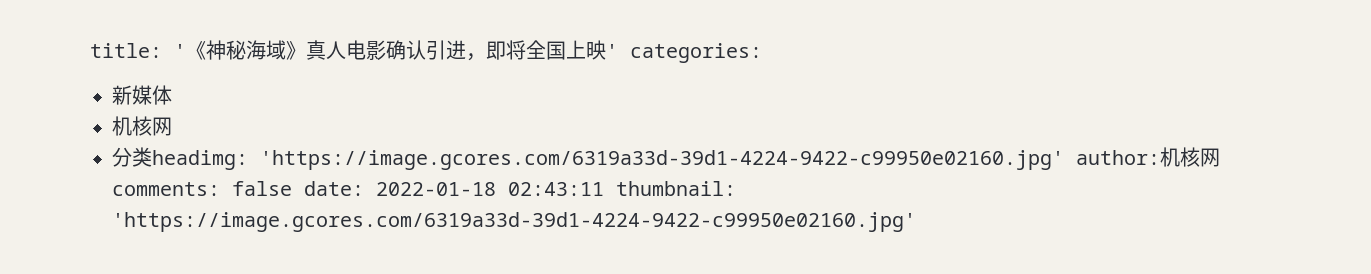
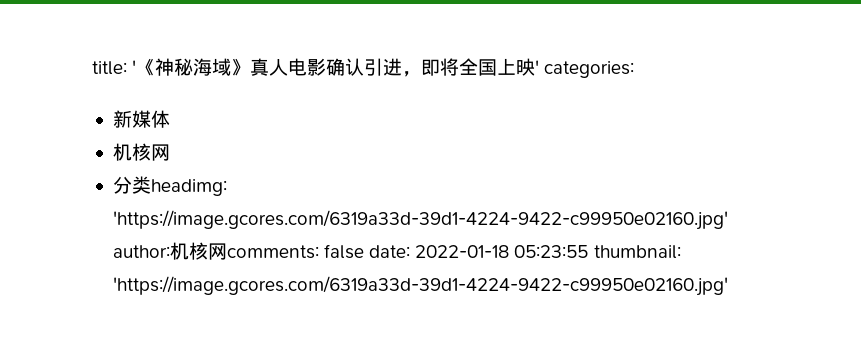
- 分类headimg: 'https://image.gcores.com/6319a33d-39d1-4224-9422-c99950e02160.jpg' author:机核网comments: false date: 2022-01-18 02:43:11 thumbnail: 'https://image.gcores.com/6319a33d-39d1-4224-9422-c99950e02160.jpg'
+ 分类headimg: 'https://image.gcores.com/6319a33d-39d1-4224-9422-c99950e02160.jpg' author:机核网comments: false date: 2022-01-18 05:23:55 thumbnail: 'https://image.gcores.com/6319a33d-39d1-4224-9422-c99950e02160.jpg'

